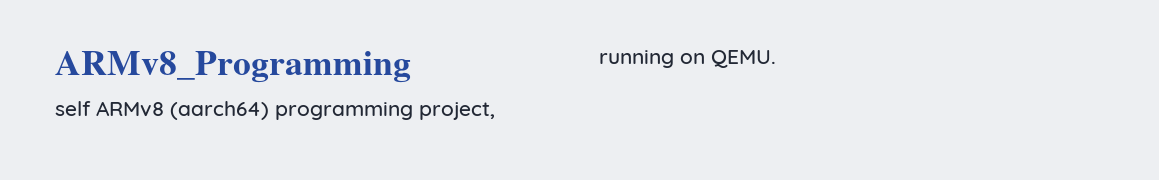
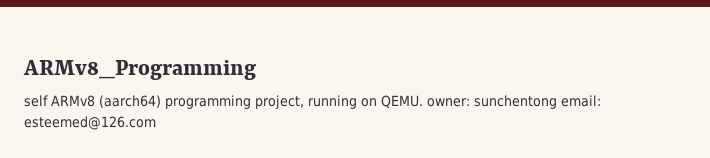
- self ARMv8 (aarch64) programming project, running on QEMU.
+ self ARMv8 (aarch64) programming project, running on QEMU. owner: sunchentong email: esteemed@126.com

